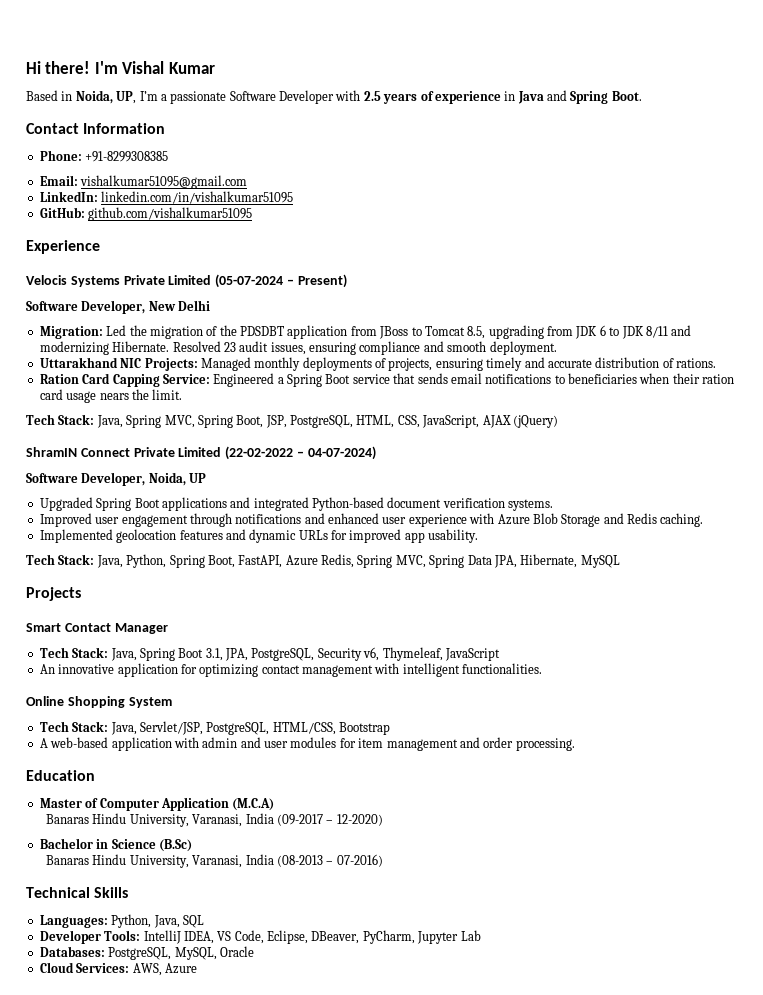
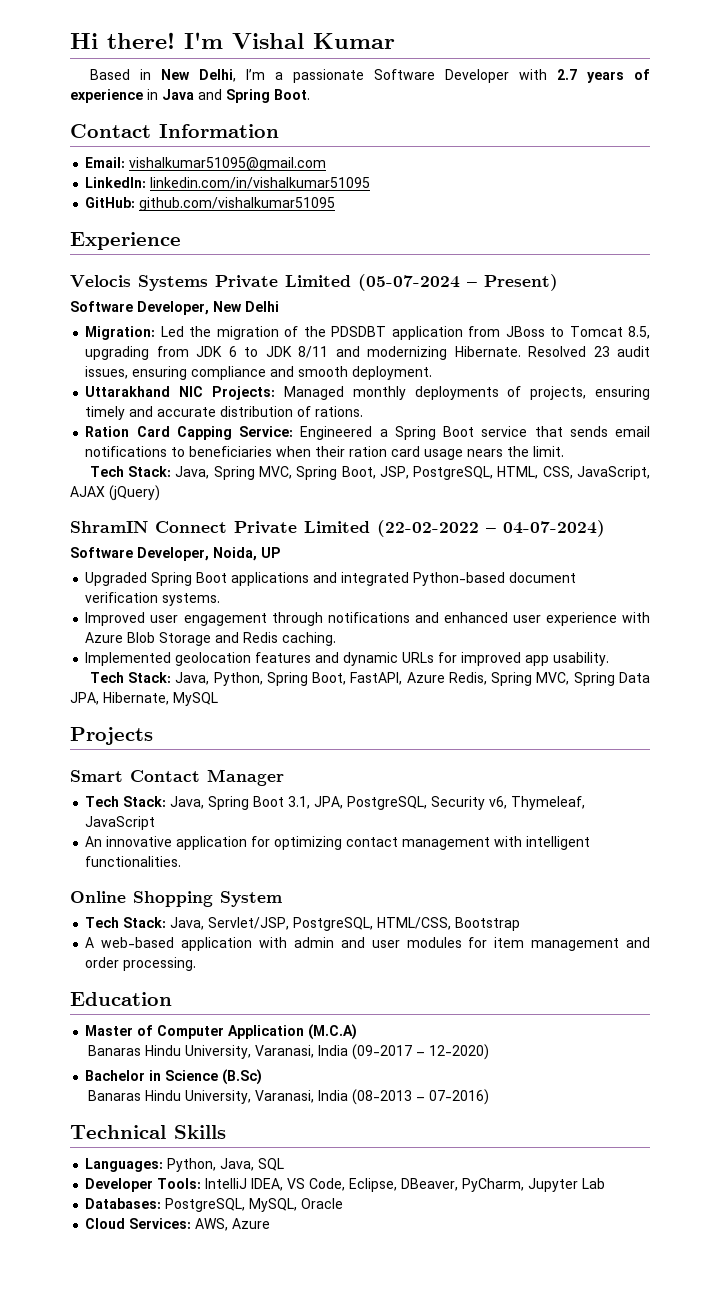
- Based in Noida, UP, I’m a passionate Software Developer with 2.5 years of experience in Java and Spring Boot.
+ Based in New Delhi, I’m a passionate Software Developer with 2.7 years of experience in Java and Spring Boot.
- Phone: +91-8299308385

